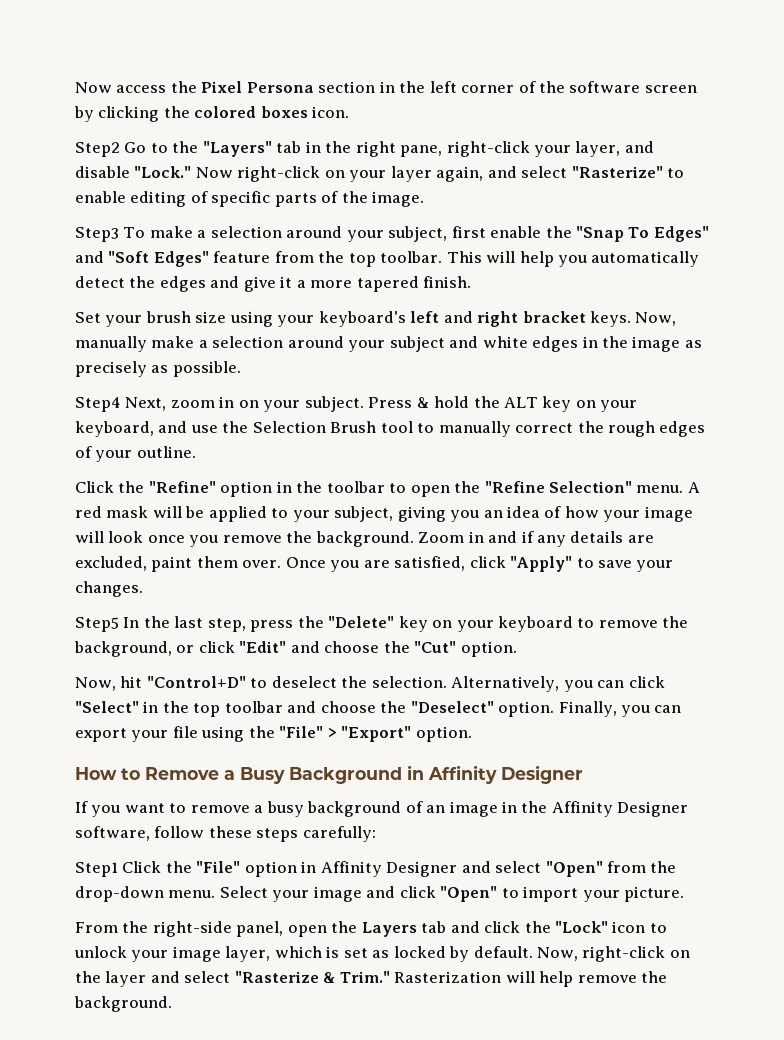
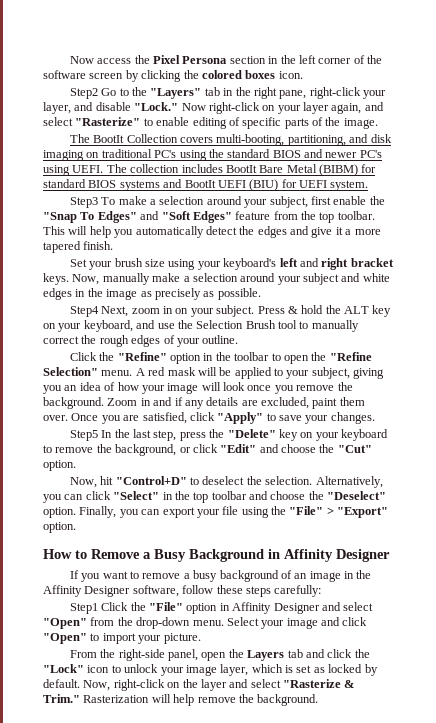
+ The BootIt Collection covers multi-booting, partitioning, and disk imaging on traditional PC's using the standard BIOS and newer PC's using UEFI. The collection includes BootIt Bare Metal (BIBM) for standard BIOS systems and BootIt UEFI (BIU) for UEFI system.

